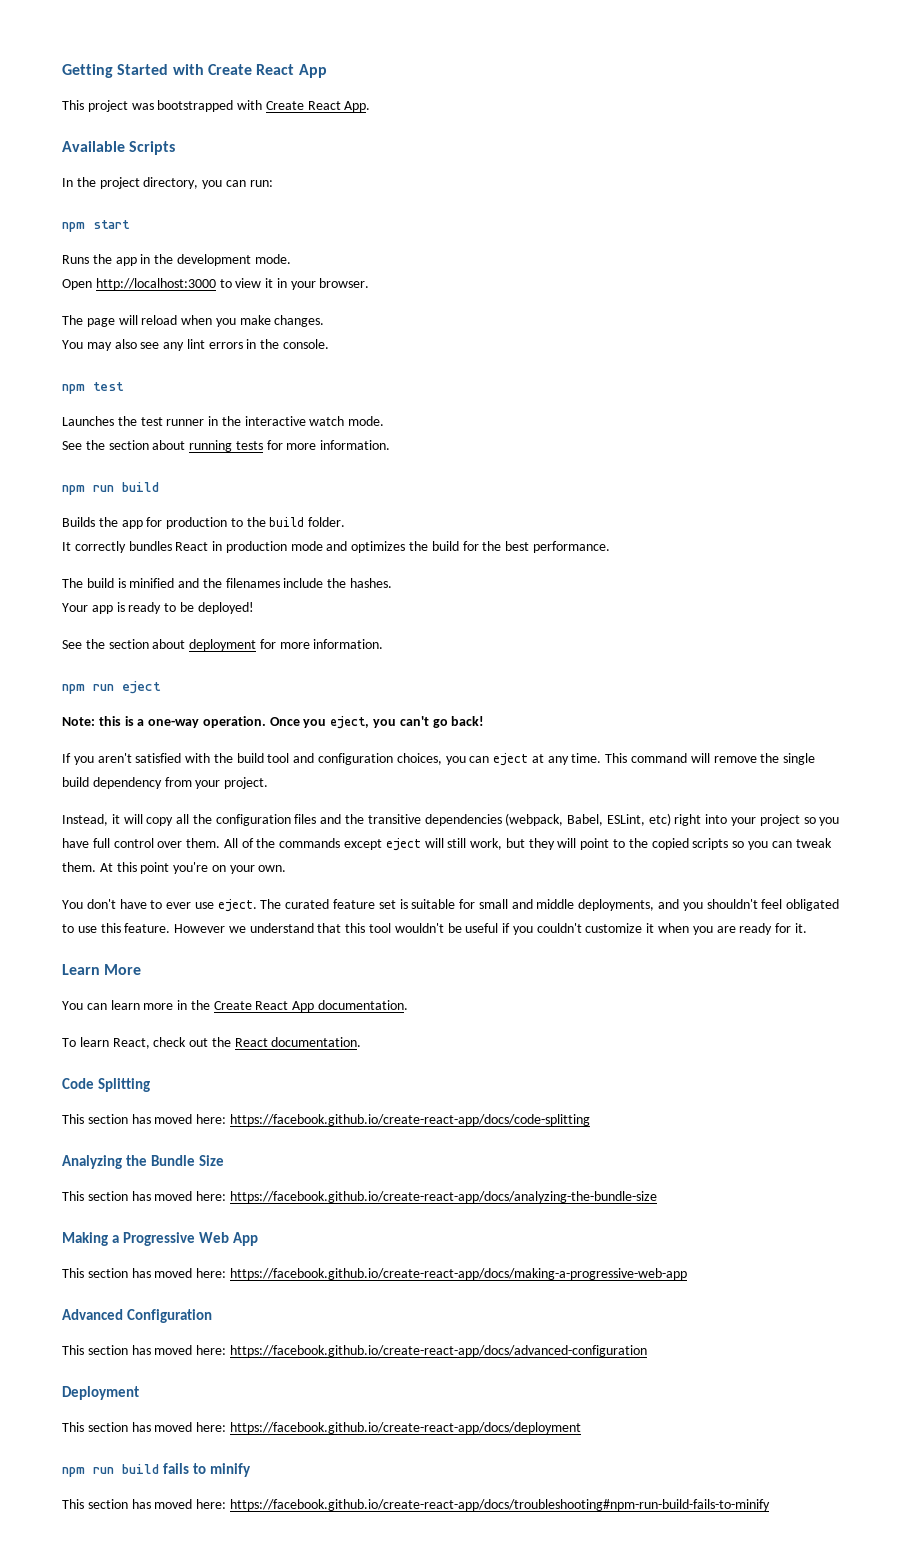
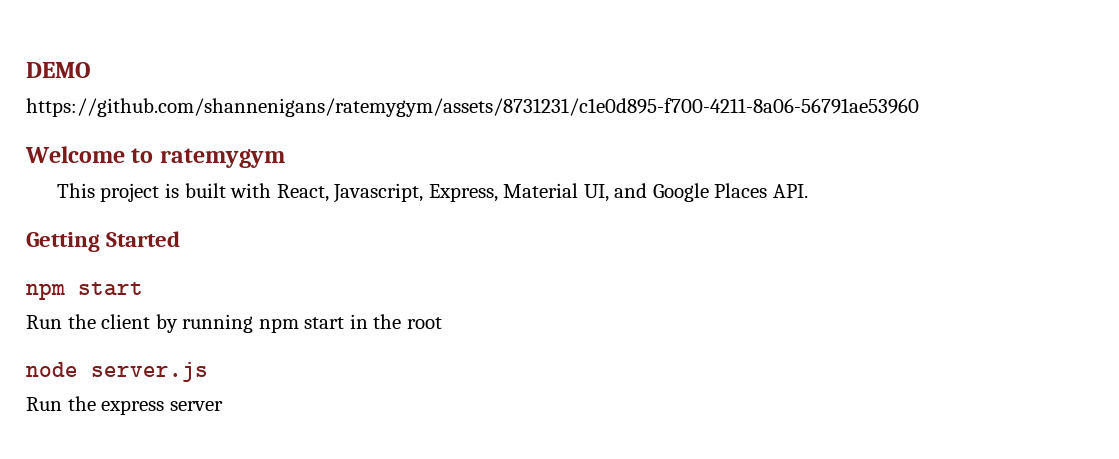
- Getting Started with Create React App
- This project was bootstrapped with Create React App.
- Available Scripts
- In the project directory, you can run:
+ DEMO
+ https://github.com/shannenigans/ratemygym/assets/8731231/c1e0d895-f700-4211-8a06-56791ae53960
+ Welcome to ratemygym
+ This project is built with React, Javascript, Express, Material UI, and Google Places API.
+ Getting Started
  npm start
- Runs the app in the development mode.
- Open http://localhost:3000 to view it in your browser.
- The page will reload when you make changes.
- You may also see any lint errors in the console.
- npm test
- Launches the test runner in the interactive watch mode.
- See the section about running tests for more information.
- npm run build
- Builds the app for production to the build folder.
- It correctly bundles React in production mode and optimizes the build for the best performance.
- The build is minified and the filenames include the hashes.
- Your app is ready to be deployed!
- See the section about deployment for more information.
- npm run eject
- Note: this is a one-way operation. Once you eject, you can't go back!
- If you aren't satisfied with the build tool and configuration choices, you can eject at any time. This command will remove the single build dependency from your project.
- Instead, it will copy all the configuration files and the transitive dependencies (webpack, Babel, ESLint, etc) right into your project so you have full control over them. All of the commands except eject will still work, but they will point to the copied scripts so you can tweak them. At this point you're on your own.
- You don't have to ever use eject. The curated feature set is suitable for small and middle deployments, and you shouldn't feel obligated to use this feature. However we understand that this tool wouldn't be useful if you couldn't customize it when you are ready for it.
- Learn More
- You can learn more in the Create React App documentation.
- To learn React, check out the React documentation.
- Code Splitting
- This section has moved here: https://facebook.github.io/create-react-app/docs/code-splitting
- Analyzing the Bundle Size
- This section has moved here: https://facebook.github.io/create-react-app/docs/analyzing-the-bundle-size
- Making a Progressive Web App
- This section has moved here: https://facebook.github.io/create-react-app/docs/making-a-progressive-web-app
- Advanced Configuration
- This section has moved here: https://facebook.github.io/create-react-app/docs/advanced-configuration
- Deployment
- This section has moved here: https://facebook.github.io/create-react-app/docs/deployment
- npm run build fails to minify
- This section has moved here: https://facebook.github.io/create-react-app/docs/troubleshooting#npm-run-build-fails-to-minify
+ Run the client by running npm start in the root
+ node server.js
+ Run the express server

